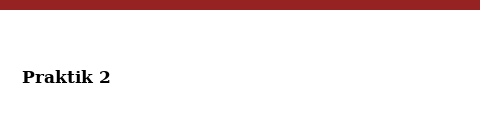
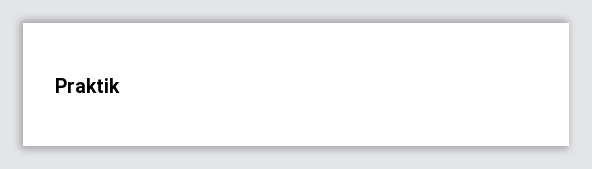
- Praktik 2
+ Praktik

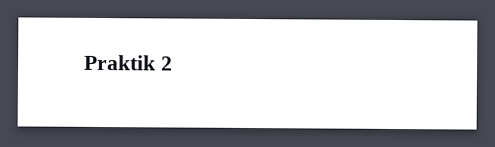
- Praktik
+ Praktik 2

